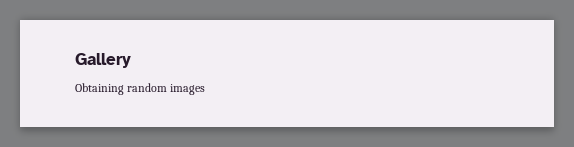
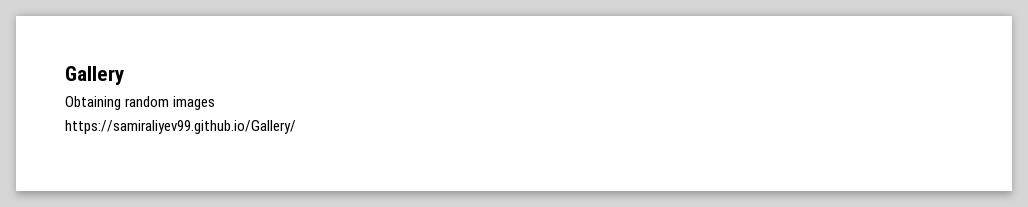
+ https://samiraliyev99.github.io/Gallery/

